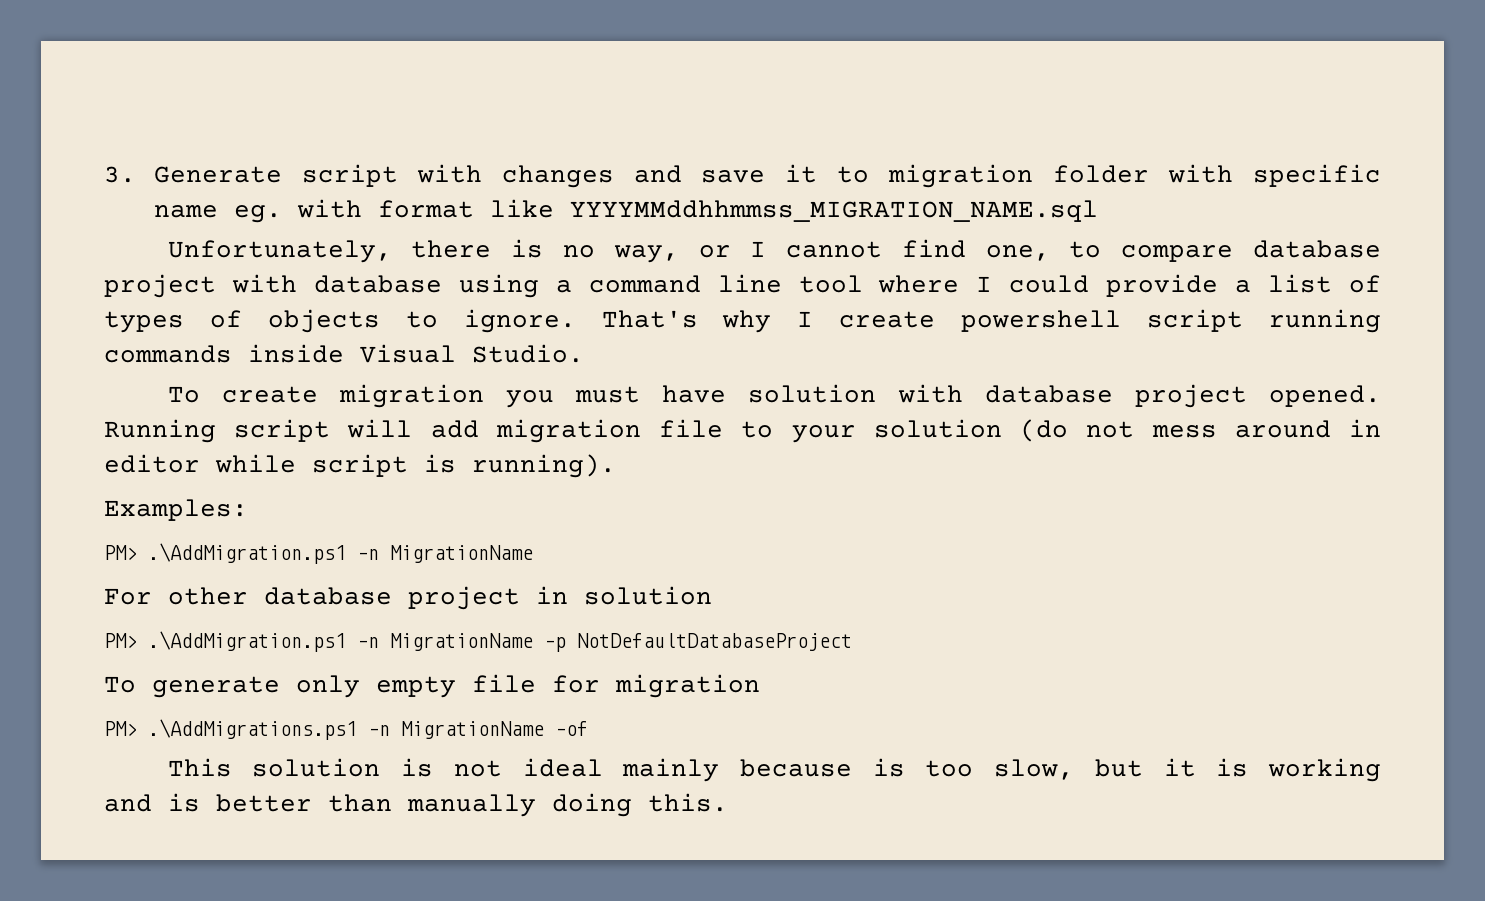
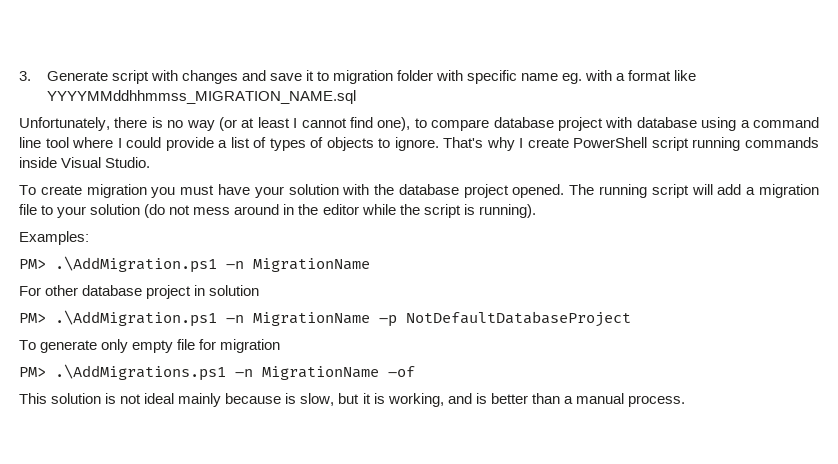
- 3. Generate script with changes and save it to migration folder with specific name eg. with format like YYYYMMddhhmmss_MIGRATION_NAME.sql
+ 3. Generate script with changes and save it to migration folder with specific name eg. with a format like YYYYMMddhhmmss_MIGRATION_NAME.sql
- Unfortunately, there is no way, or I cannot find one, to compare database project with database using a command line tool where I could provide a list of types of objects to ignore.
+ Unfortunately, there is no way (or at least I cannot find one), to compare database project with database using a command line tool where I could provide a list of types of objects to ignore.
- That's why I create powershell script running commands inside Visual Studio.
+ That's why I create PowerShell script running commands inside Visual Studio.
- To create migration you must have solution with database project opened.
+ To create migration you must have your solution with the database project opened.
- Running script will add migration file to your solution (do not mess around in editor while script is running).
+ The running script will add a migration file to your solution (do not mess around in the editor while the script is running).
- This solution is not ideal mainly because is too slow, but it is working and is better than manually doing this.
+ This solution is not ideal mainly because is slow, but it is working, and is better than a manual process.

